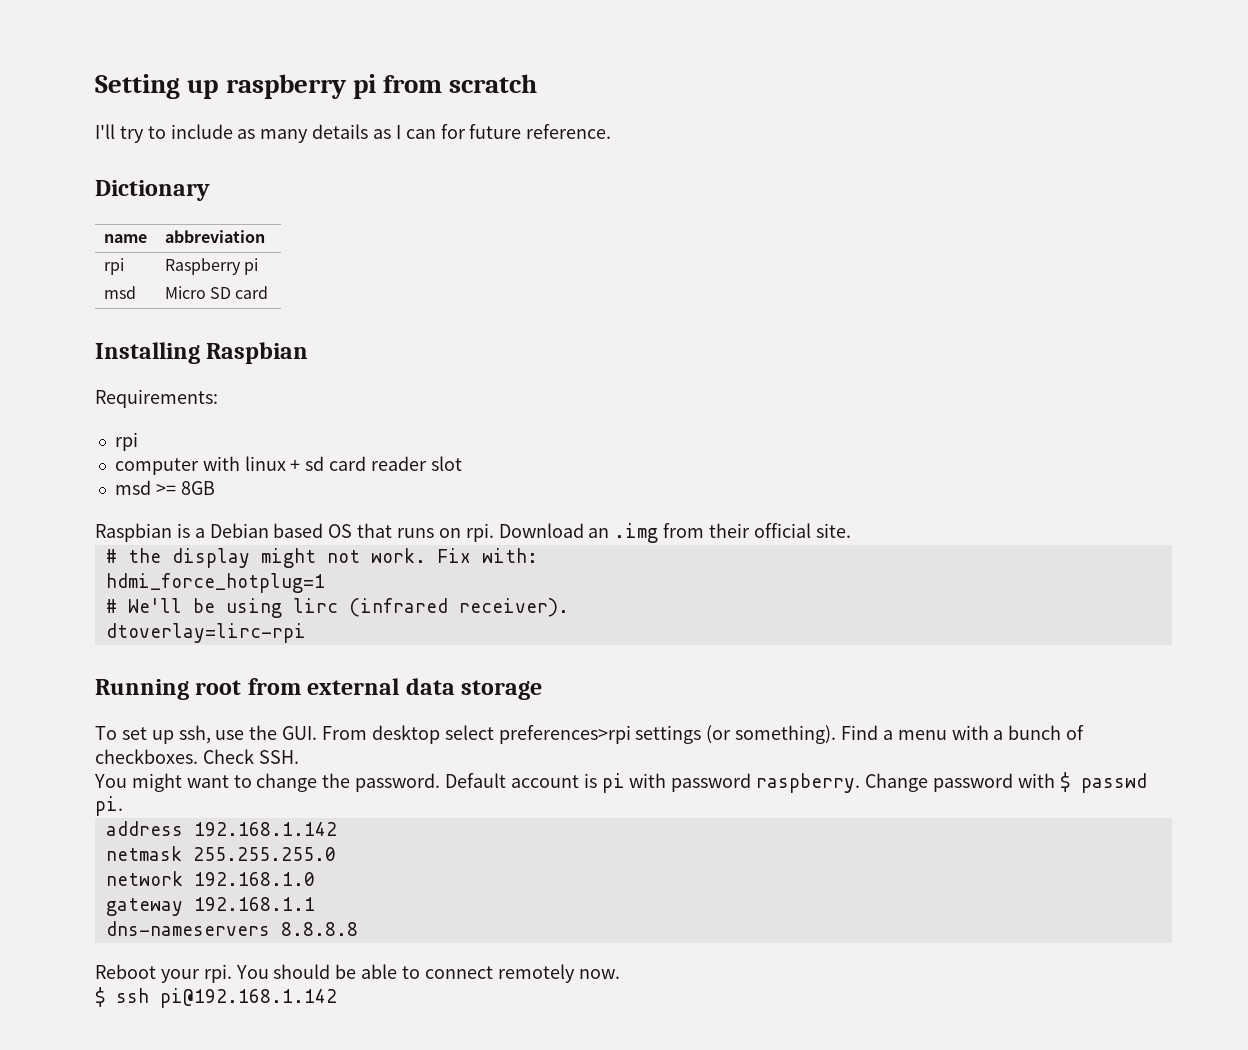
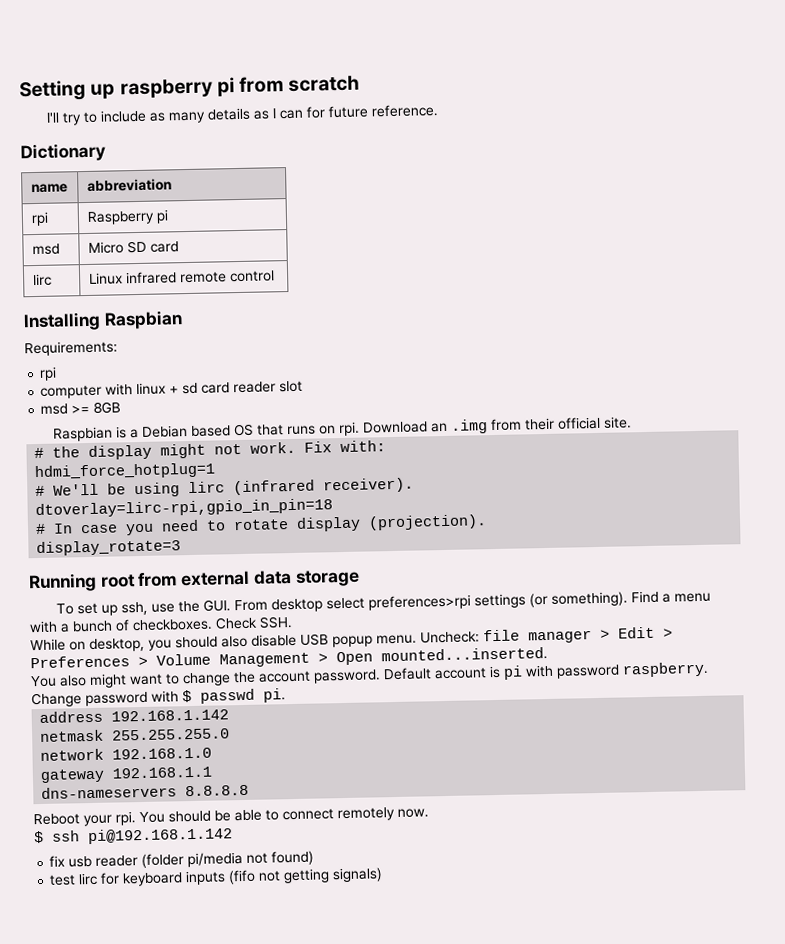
+ lirc | Linux infrared remote control
- dtoverlay=lirc-rpi
+ dtoverlay=lirc-rpi,gpio_in_pin=18
+ # In case you need to rotate display (projection).
+ display_rotate=3
- You might want to change the password.
+ While on desktop, you should also disable USB popup menu. Uncheck: file manager > Edit > Preferences > Volume Management > Open mounted...inserted.
+ You also might want to change the account password.
+ fix usb reader (folder pi/media not found)
+ test lirc for keyboard inputs (fifo not getting signals)

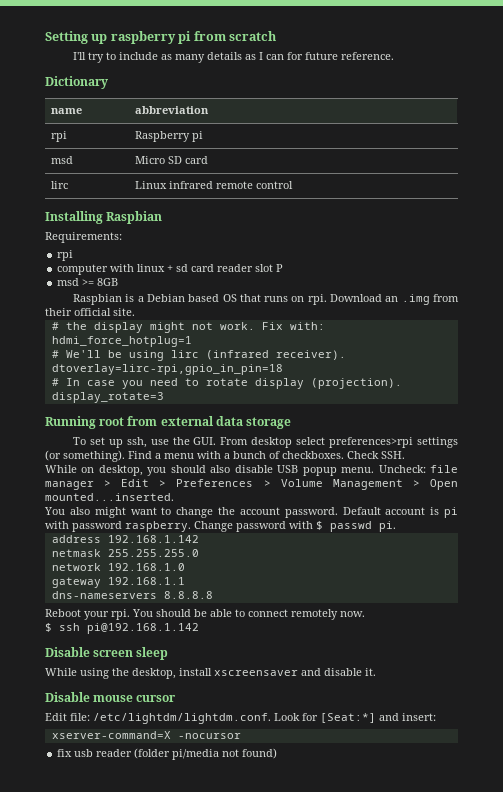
- computer with linux + sd card reader slot
+ computer with linux + sd card reader slot P
+ Disable screen sleep
+ While using the desktop, install xscreensaver and disable it.
+ Disable mouse cursor
+ Edit file: /etc/lightdm/lightdm.conf. Look for [Seat:*] and insert:
+ xserver-command=X -nocursor
- test lirc for keyboard inputs (fifo not getting signals)

